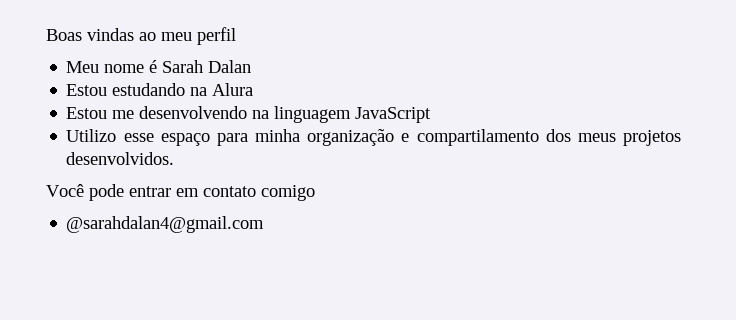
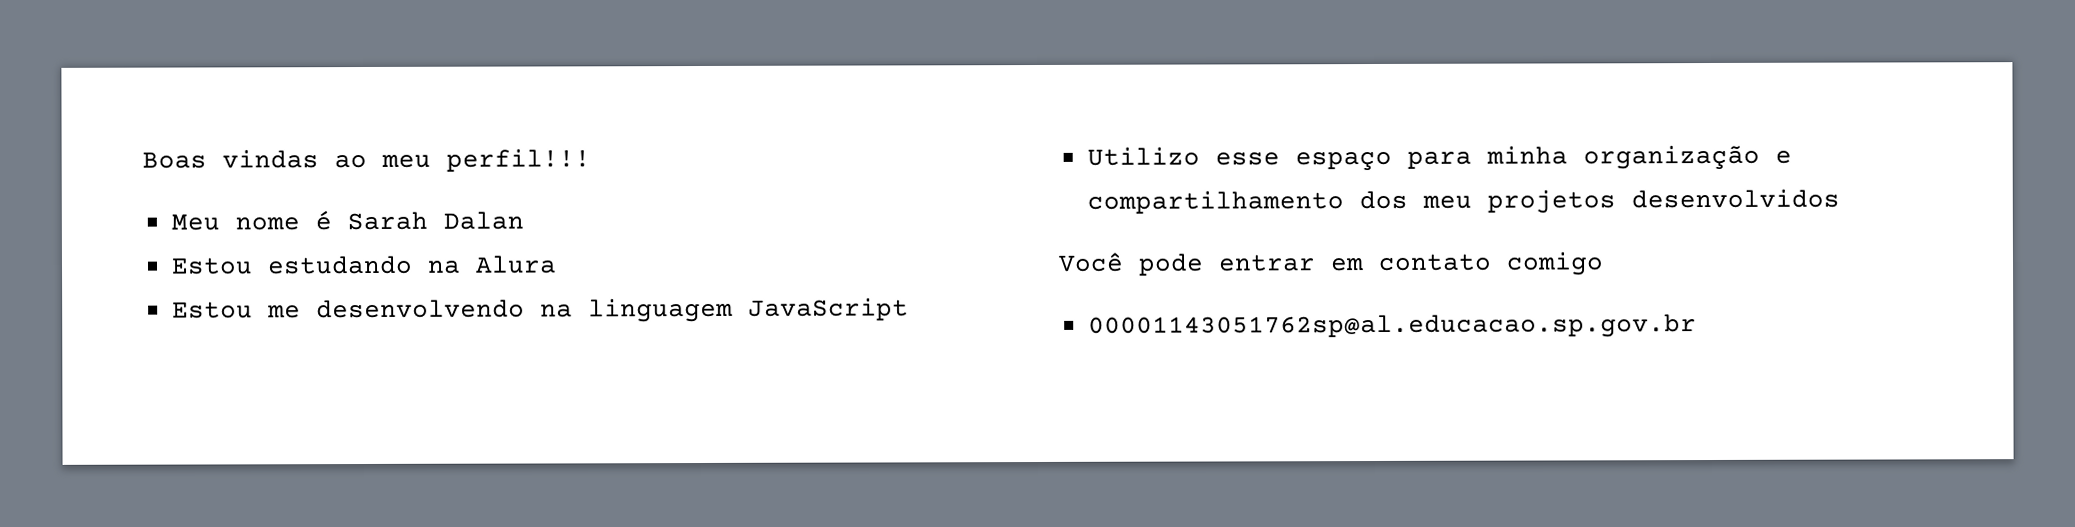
- Boas vindas ao meu perfil
+ Boas vindas ao meu perfil!!!
- Utilizo esse espaço para minha organização e compartilamento dos meus projetos desenvolvidos.
+ Utilizo esse espaço para minha organização e compartilhamento dos meu projetos desenvolvidos
- @sarahdalan4@gmail.com
+ 00001143051762sp@al.educacao.sp.gov.br

